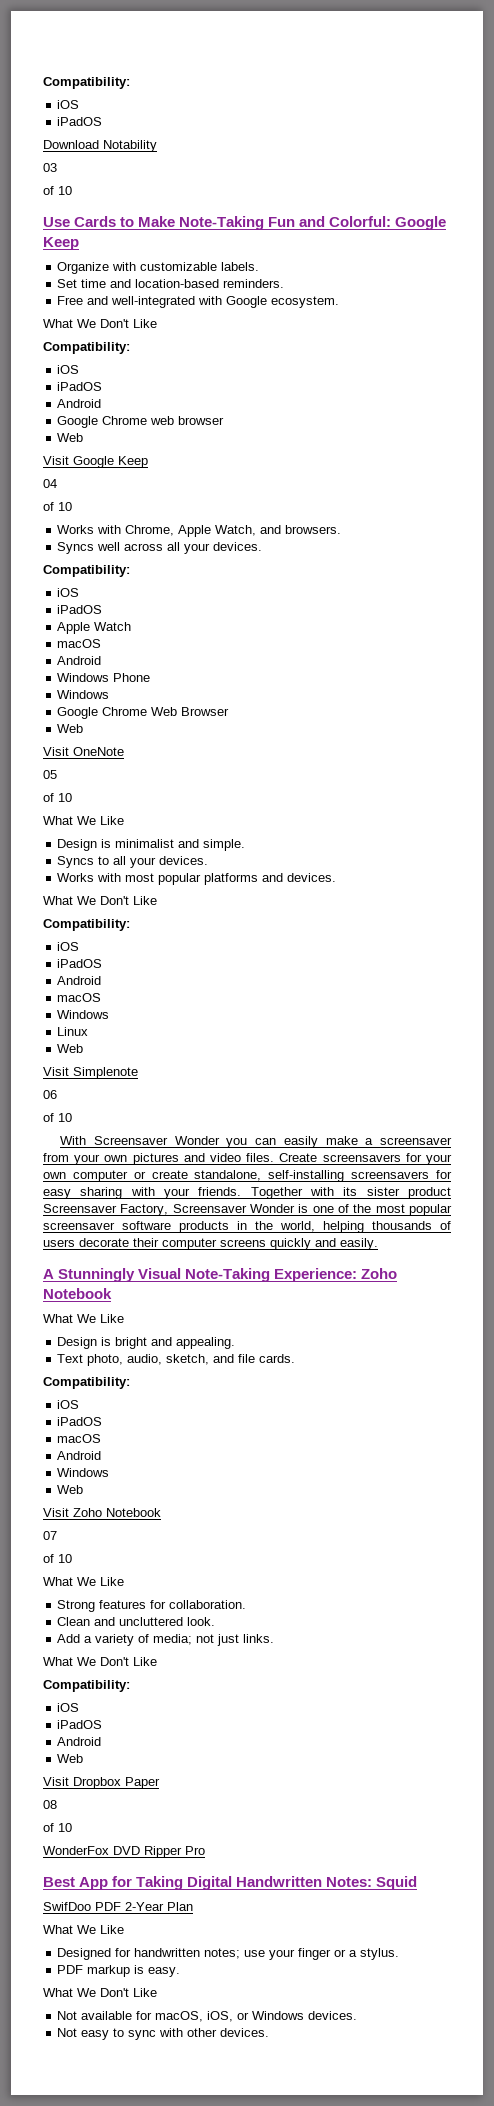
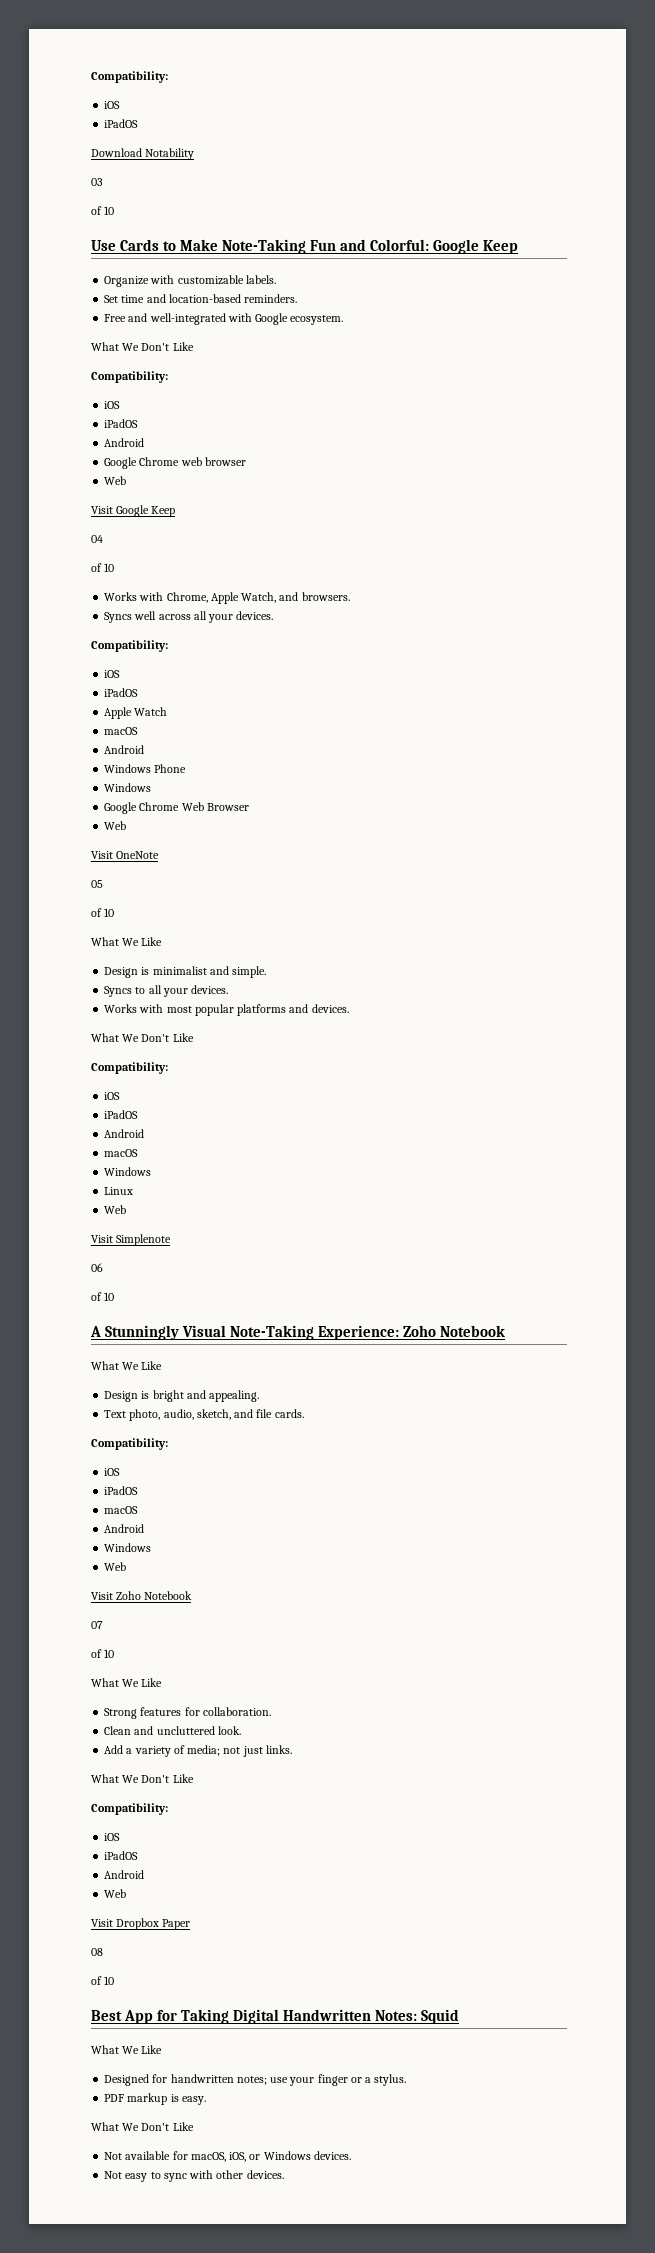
- With Screensaver Wonder you can easily make a screensaver from your own pictures and video files. Create screensavers for your own computer or create standalone, self-installing screensavers for easy sharing with your friends. Together with its sister product Screensaver Factory, Screensaver Wonder is one of the most popular screensaver software products in the world, helping thousands of users decorate their computer screens quickly and easily.
- WonderFox DVD Ripper Pro
- SwifDoo PDF 2-Year Plan

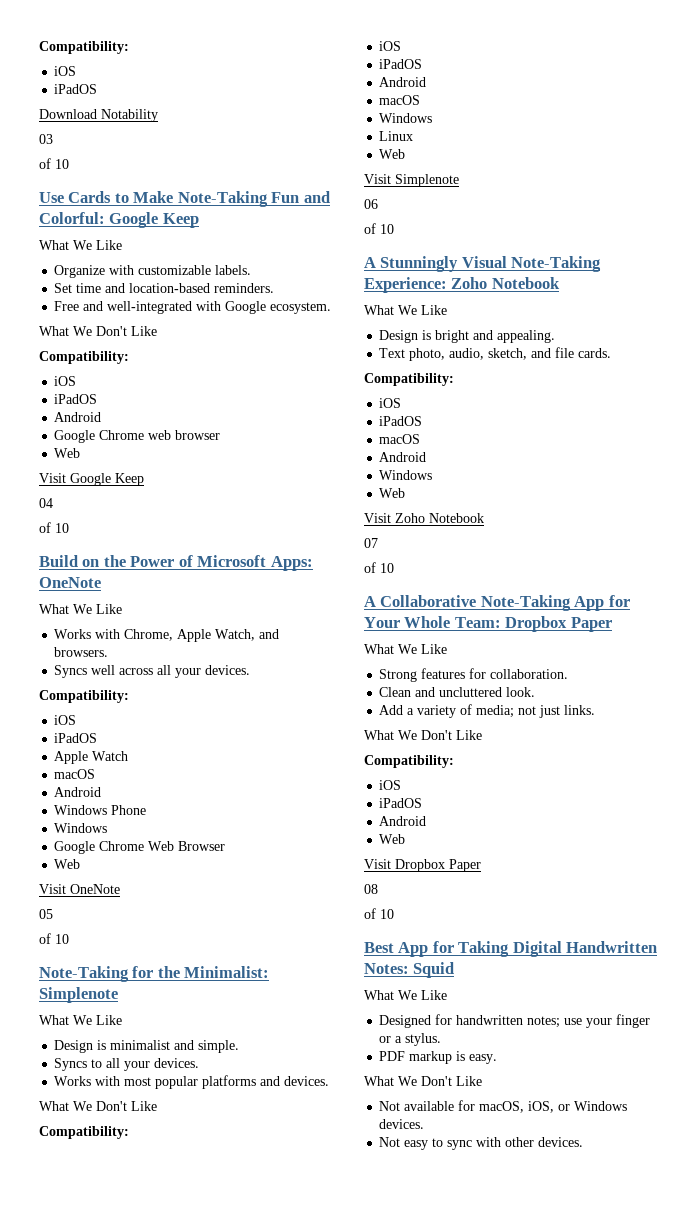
  Use Cards to Make Note-Taking Fun and Colorful: Google Keep
+ What We Like
+ Build on the Power of Microsoft Apps: OneNote
+ What We Like
+ Note-Taking for the Minimalist: Simplenote
+ A Collaborative Note-Taking App for Your Whole Team: Dropbox Paper

